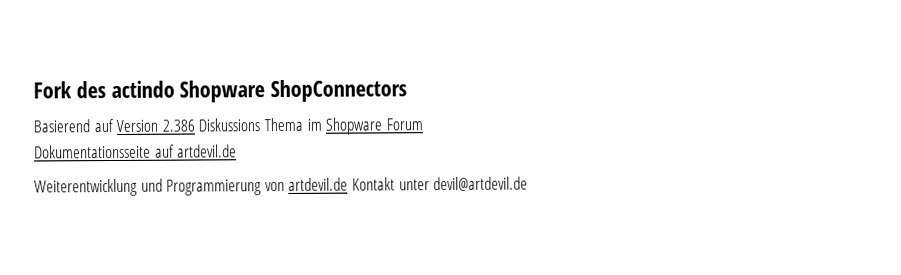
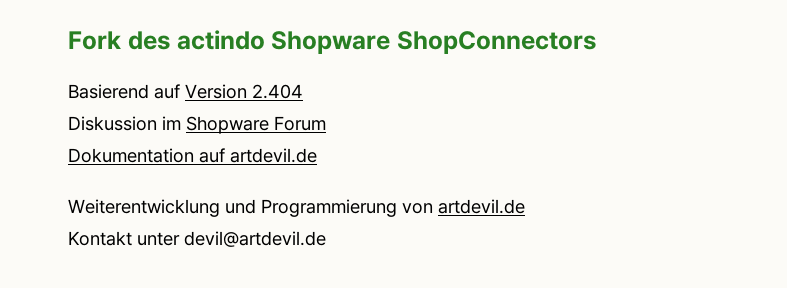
- Basierend auf Version 2.386 Diskussions Thema im Shopware Forum
+ Basierend auf Version 2.404
+ Diskussion im Shopware Forum
- Dokumentationsseite auf artdevil.de
+ Dokumentation auf artdevil.de
- Weiterentwicklung und Programmierung von artdevil.de Kontakt unter devil@artdevil.de
+ Weiterentwicklung und Programmierung von artdevil.de
+ Kontakt unter devil@artdevil.de

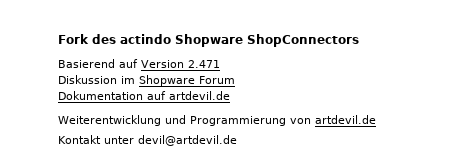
- Basierend auf Version 2.404
+ Basierend auf Version 2.471

